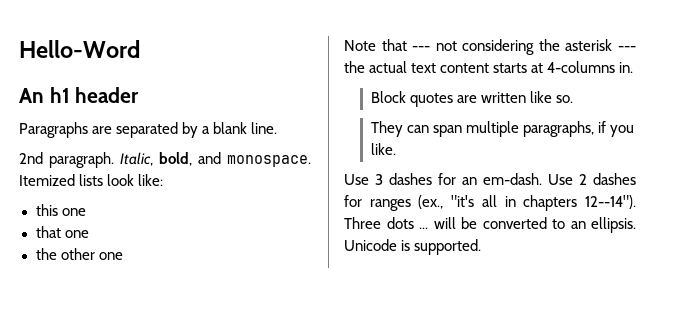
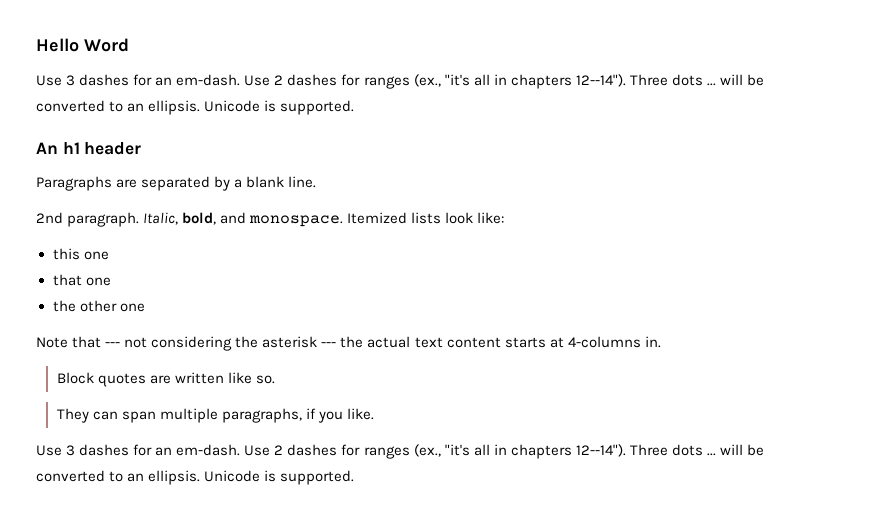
- Hello-Word
+ Hello Word
+ Use 3 dashes for an em-dash. Use 2 dashes for ranges (ex., "it's all in chapters 12--14"). Three dots ... will be converted to an ellipsis. Unicode is supported.

